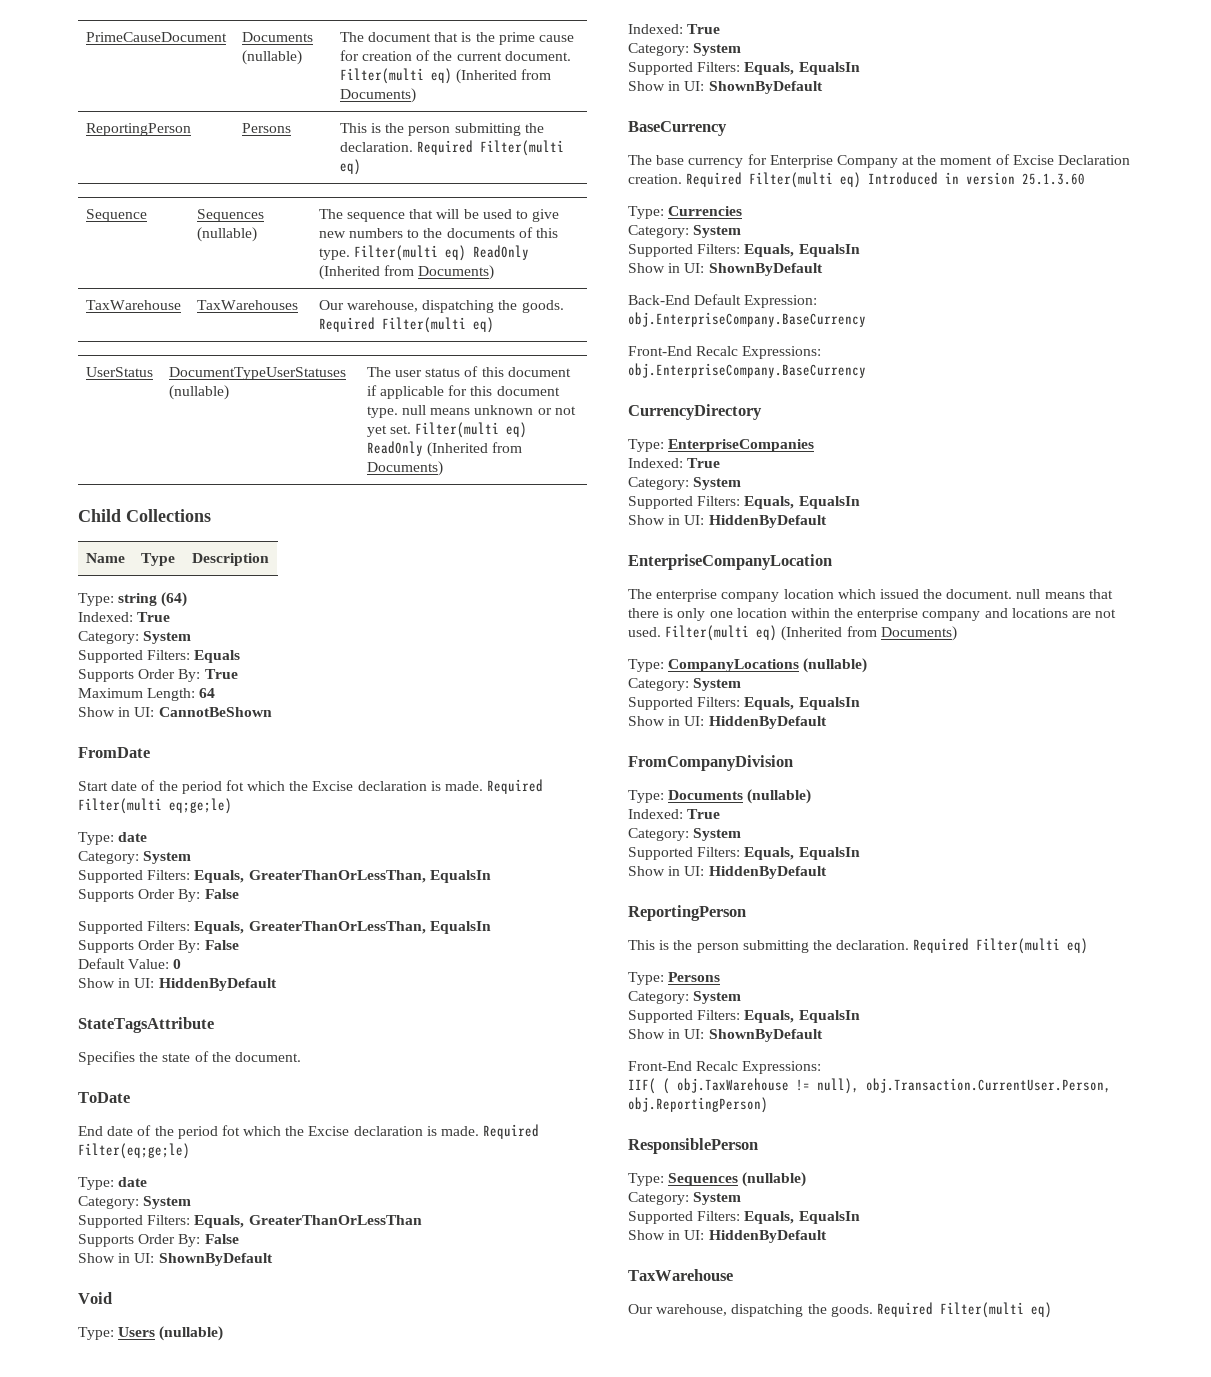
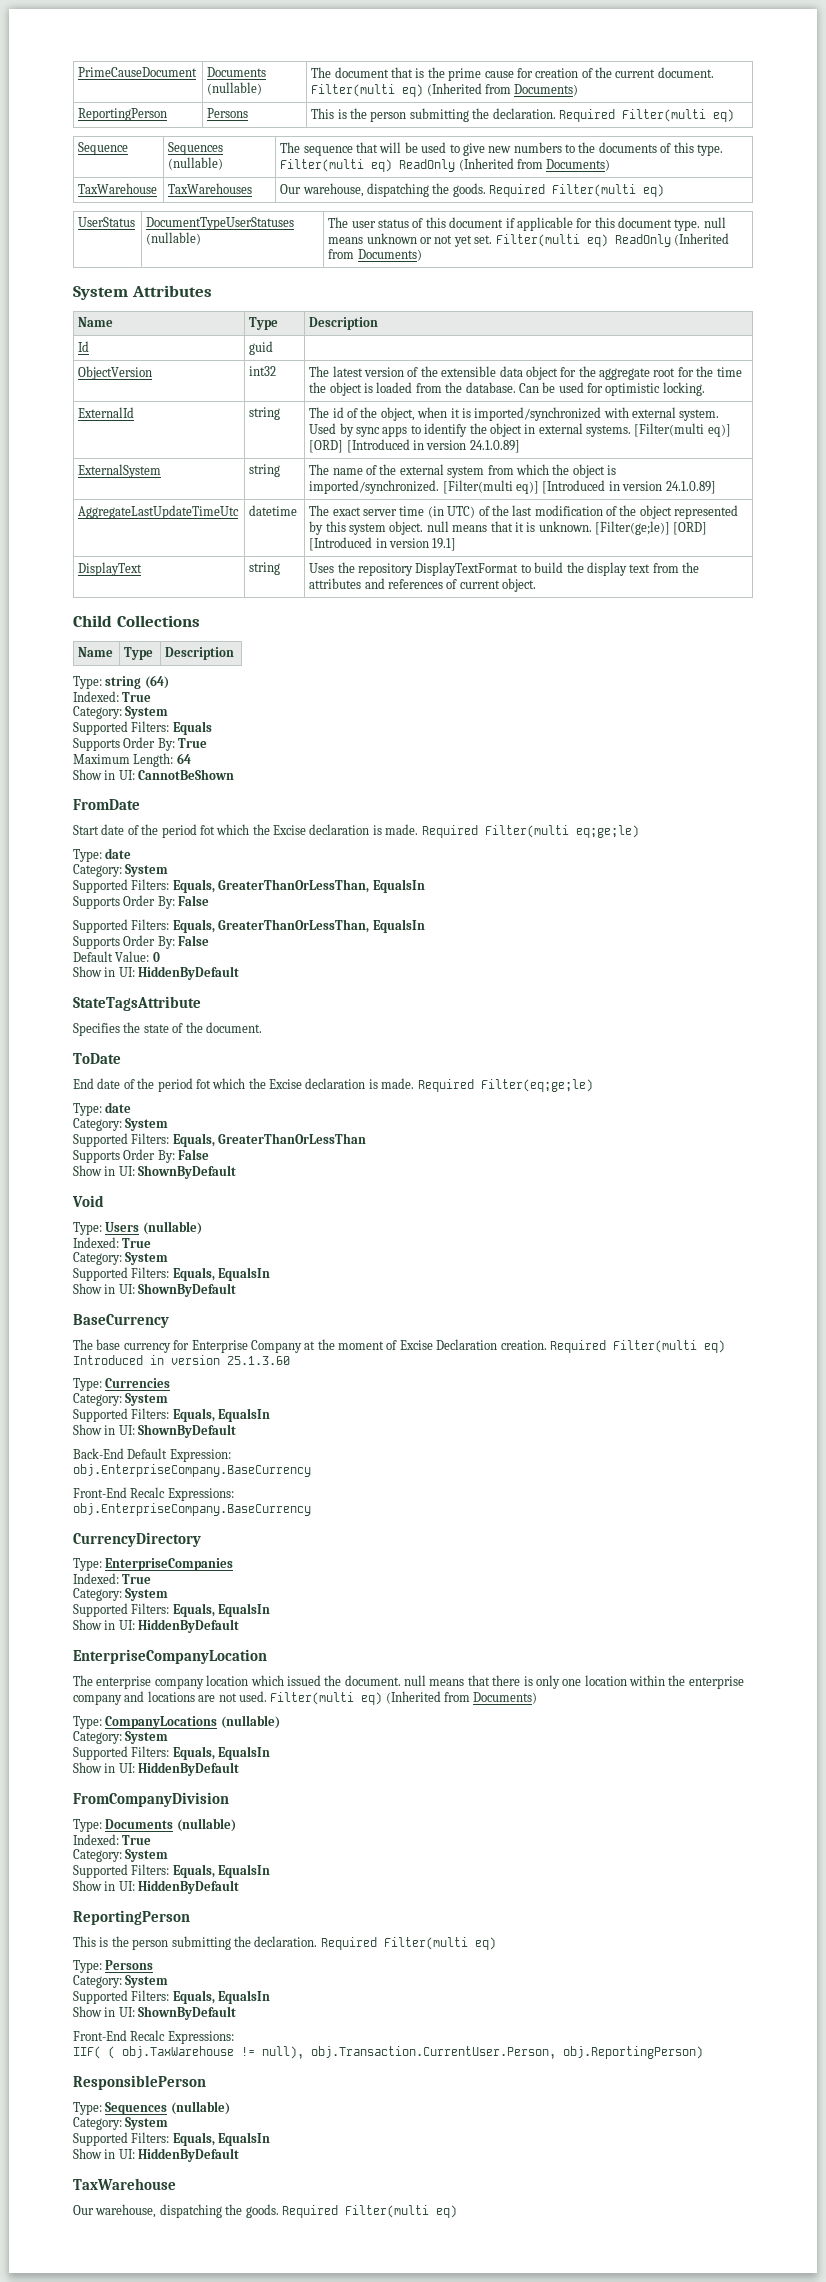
+ System Attributes
+ Name | Type | Description
+ Id | guid |
+ ObjectVersion | int32 | The latest version of the extensible data object for the aggregate root for the time the object is loaded from the database. Can be used for optimistic locking.
+ ExternalId | string | The id of the object, when it is imported/synchronized with external system. Used by sync apps to identify the object in external systems. [Filter(multi eq)] [ORD] [Introduced in version 24.1.0.89]
+ ExternalSystem | string | The name of the external system from which the object is imported/synchronized. [Filter(multi eq)] [Introduced in version 24.1.0.89]
+ AggregateLastUpdateTimeUtc | datetime | The exact server time (in UTC) of the last modification of the object represented by this system object. null means that it is unknown. [Filter(ge;le)] [ORD] [Introduced in version 19.1]
+ DisplayText | string | Uses the repository DisplayTextFormat to build the display text from the attributes and references of current object.

